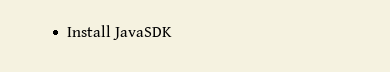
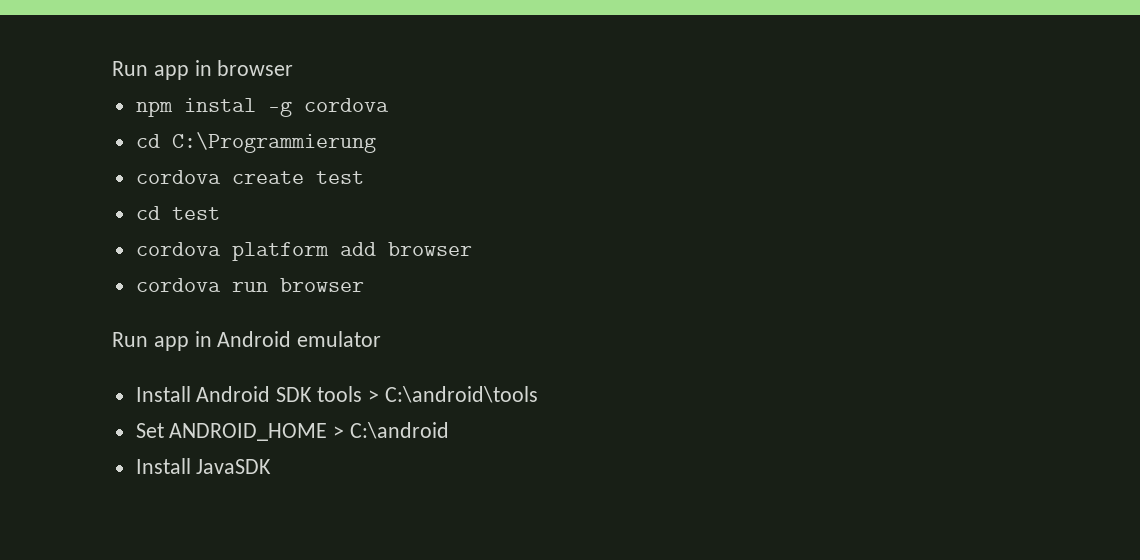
+ Run app in browser
+ npm instal -g cordova
+ cd C:\Programmierung
+ cordova create test
+ cd test
+ cordova platform add browser
+ cordova run browser
+ Run app in Android emulator
+ Install Android SDK tools > C:\android\tools
+ Set ANDROID_HOME > C:\android

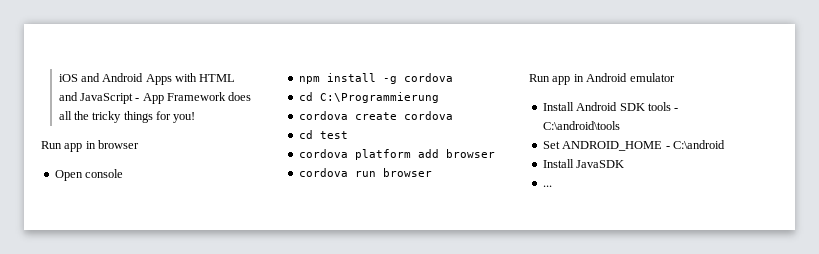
+ iOS and Android Apps with HTML and JavaScript - App Framework does all the tricky things for you!
+ Open console
- npm instal -g cordova
+ npm install -g cordova
- cordova create test
+ cordova create cordova
- Install Android SDK tools > C:\android\tools
+ Install Android SDK tools - C:\android\tools
- Set ANDROID_HOME > C:\android
+ Set ANDROID_HOME - C:\android
+ ...

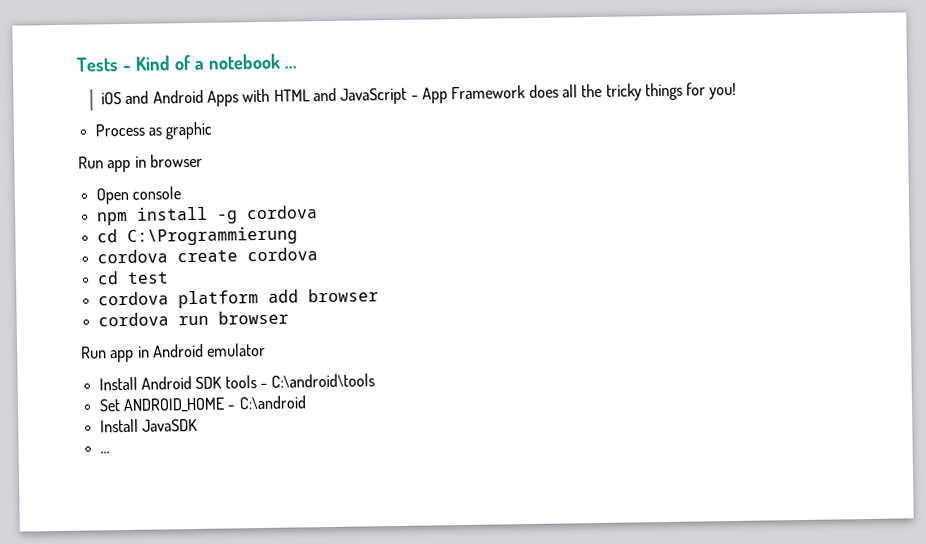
+ Tests - Kind of a notebook ...
+ Process as graphic

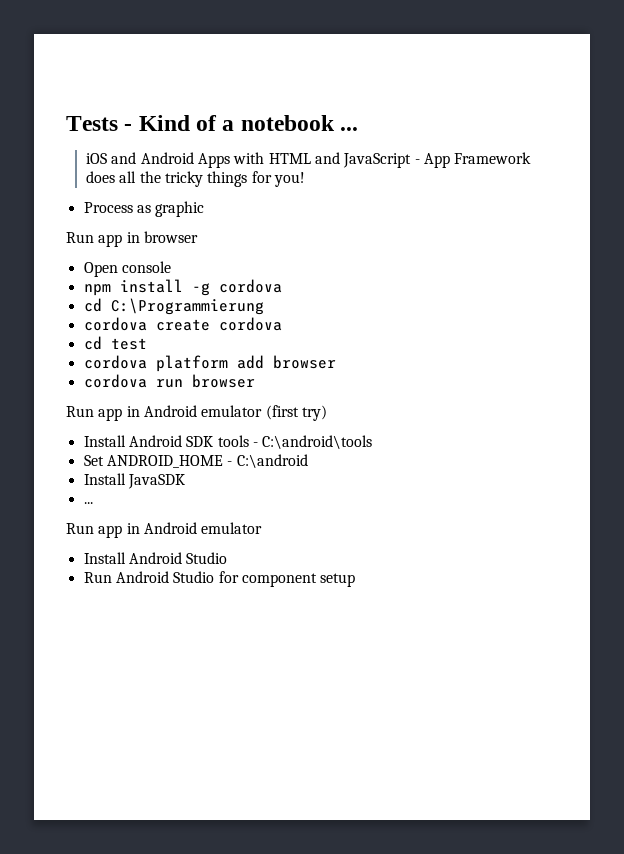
- Run app in Android emulator
+ Run app in Android emulator (first try)
  Install JavaSDK
  ...
+ Run app in Android emulator
+ Install Android Studio
+ Run Android Studio for component setup

